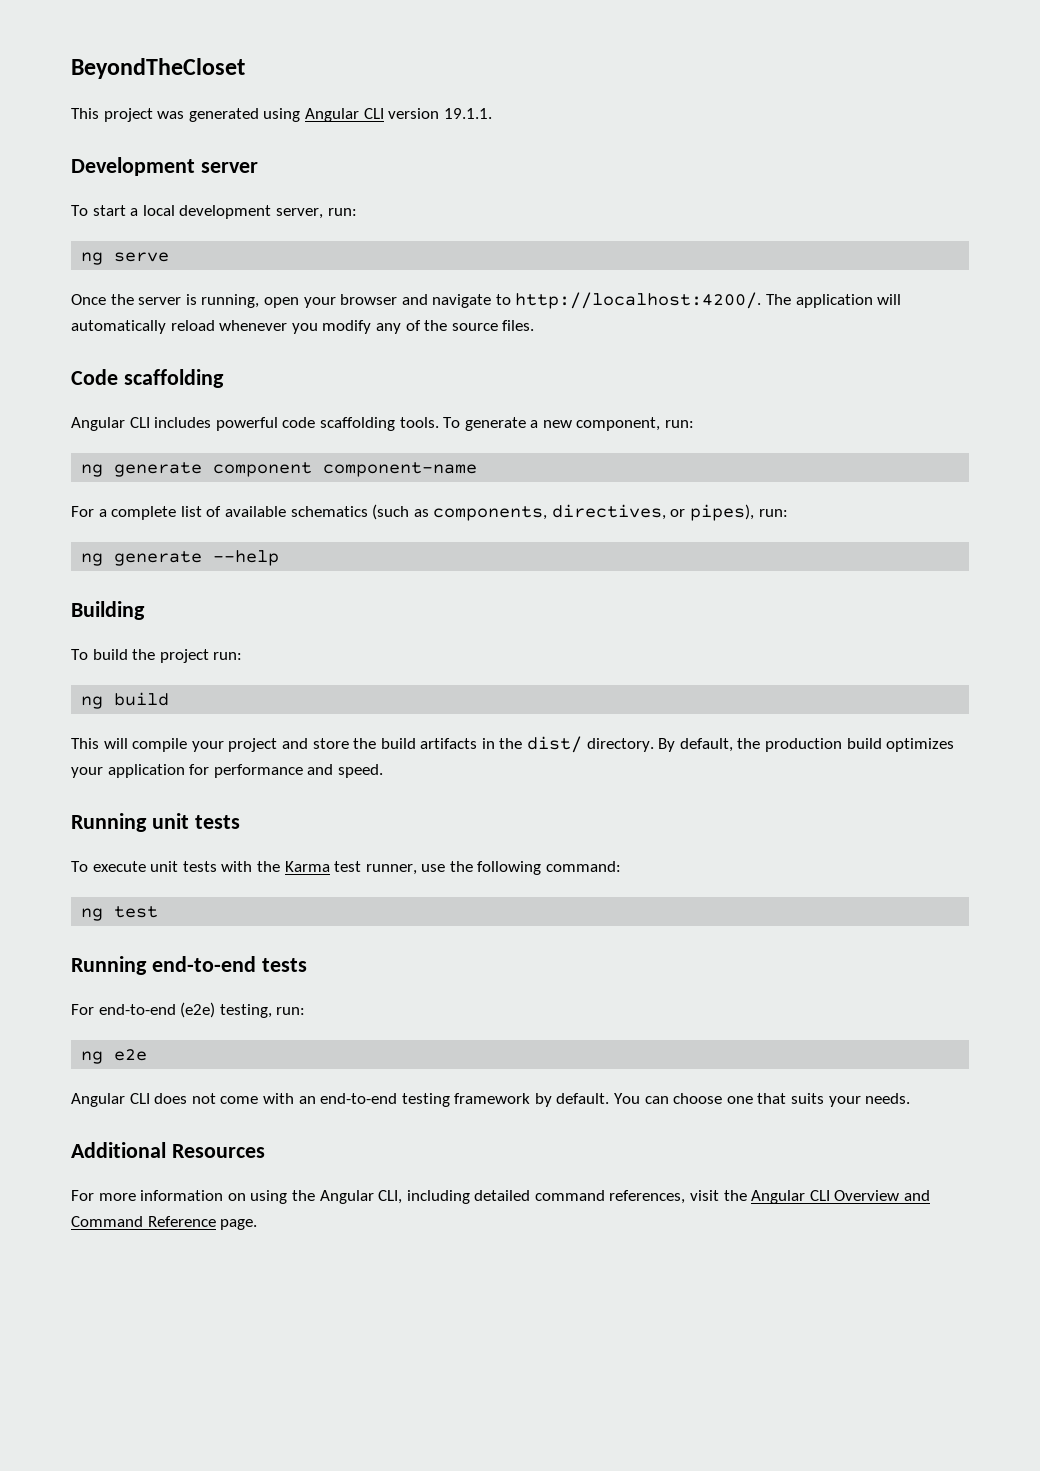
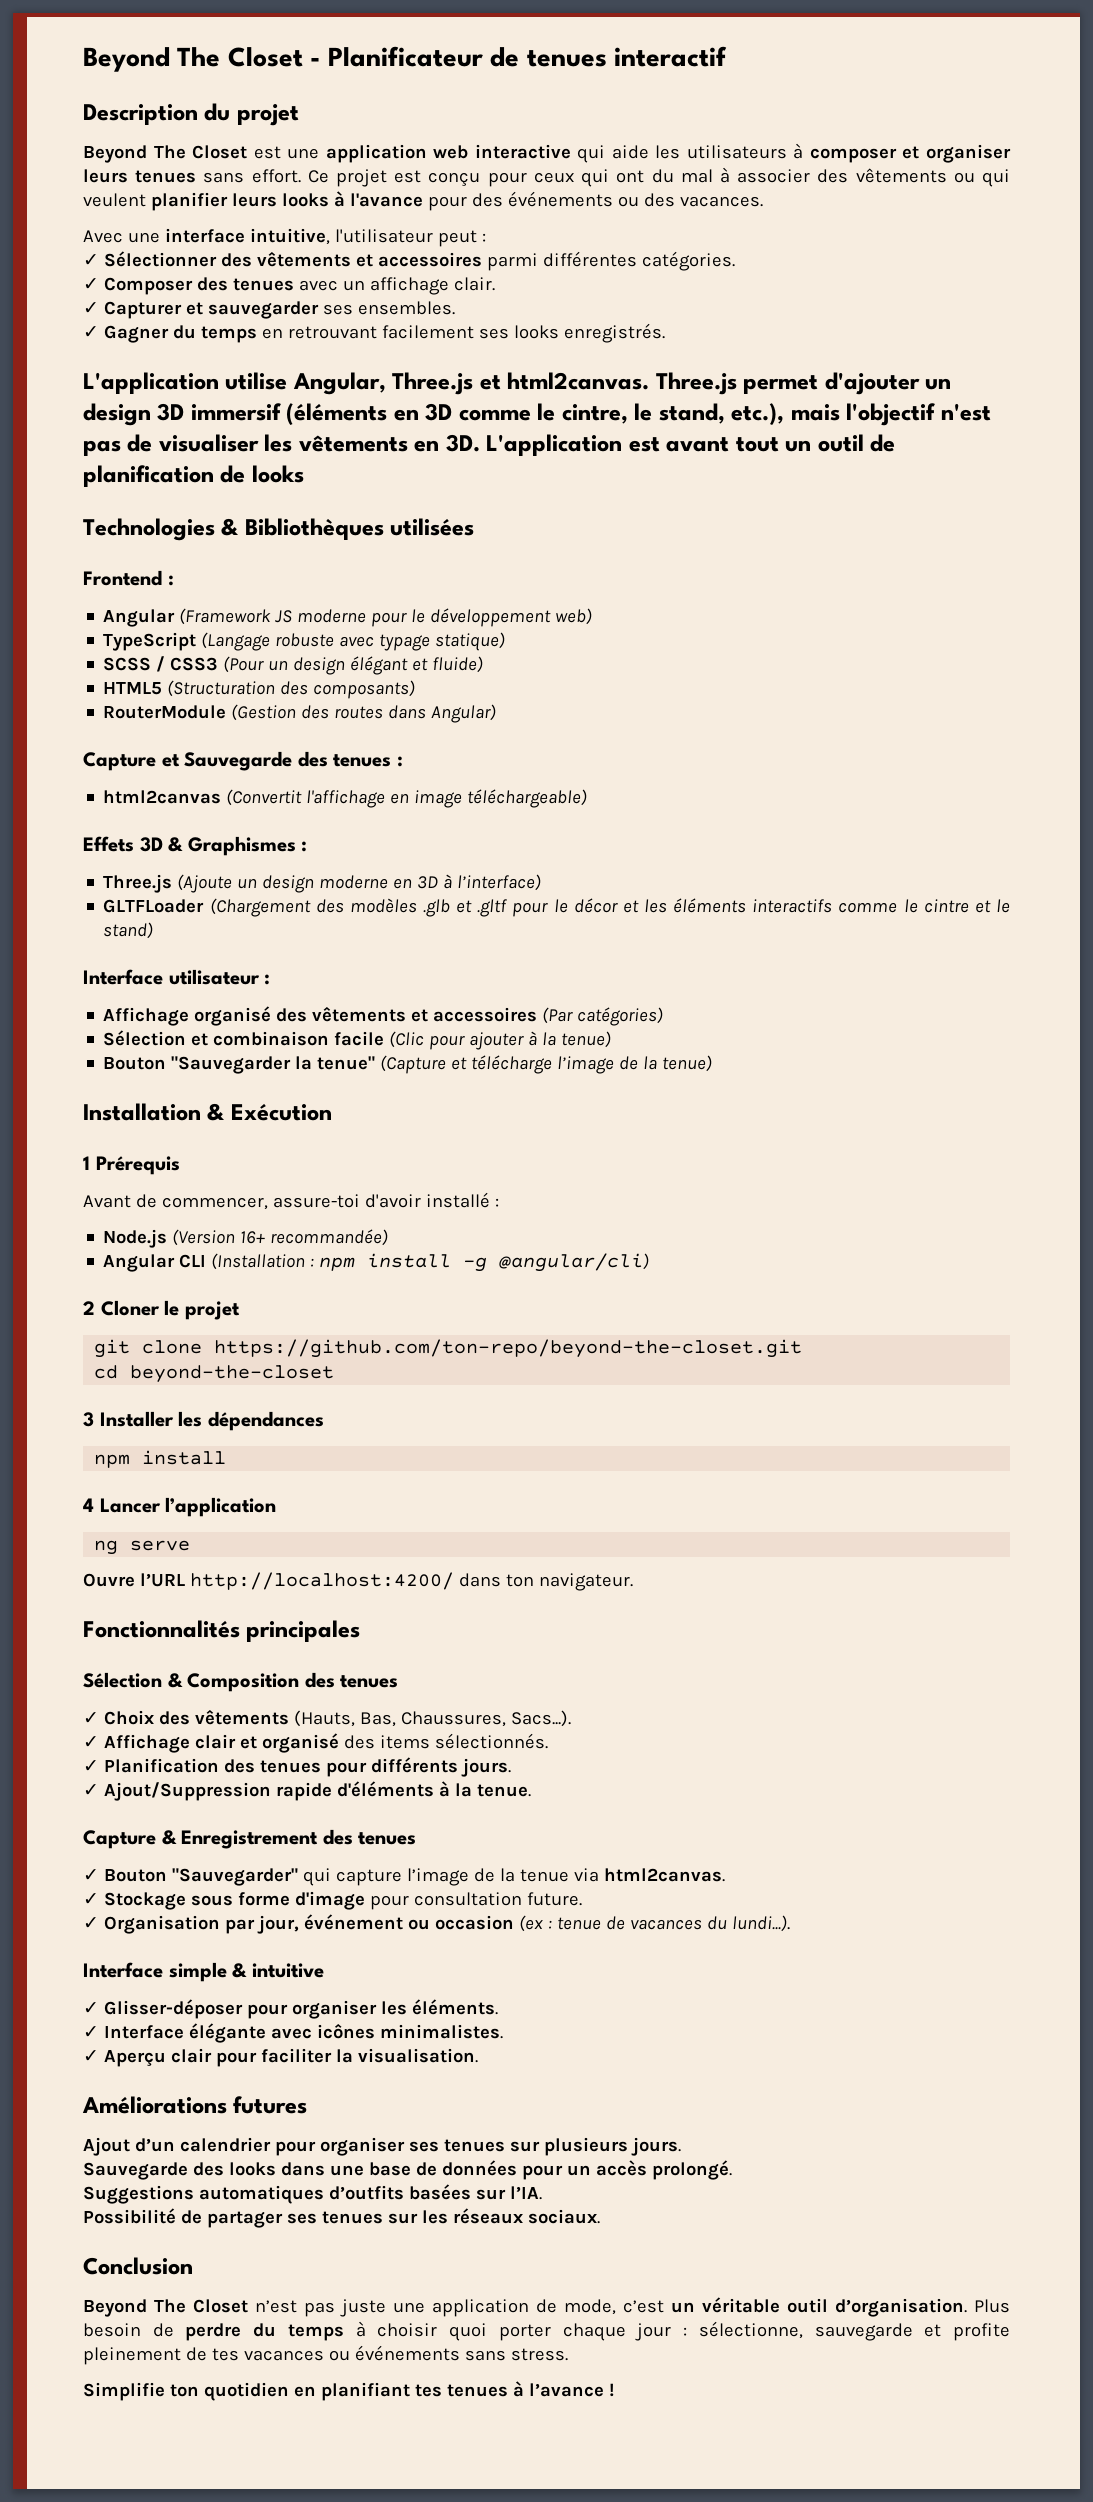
- BeyondTheCloset
- This project was generated using Angular CLI version 19.1.1.
- Development server
- To start a local development server, run:
+ Beyond The Closet - Planificateur de tenues interactif
+ Description du projet
+ Beyond The Closet est une application web interactive qui aide les utilisateurs à composer et organiser leurs tenues sans effort. Ce projet est conçu pour ceux qui ont du mal à associer des vêtements ou qui veulent planifier leurs looks à l'avance pour des événements ou des vacances.
+ Avec une interface intuitive, l'utilisateur peut :
+ ✓ Sélectionner des vêtements et accessoires parmi différentes catégories.
+ ✓ Composer des tenues avec un affichage clair.
+ ✓ Capturer et sauvegarder ses ensembles.
+ ✓ Gagner du temps en retrouvant facilement ses looks enregistrés.
+ L'application utilise Angular, Three.js et html2canvas. Three.js permet d'ajouter un design 3D immersif (éléments en 3D comme le cintre, le stand, etc.), mais l'objectif n'est pas de visualiser les vêtements en 3D. L'application est avant tout un outil de planification de looks
+ Technologies & Bibliothèques utilisées
+ Frontend :
+ Angular (Framework JS moderne pour le développement web)
+ TypeScript (Langage robuste avec typage statique)
+ SCSS / CSS3 (Pour un design élégant et fluide)
+ HTML5 (Structuration des composants)
+ RouterModule (Gestion des routes dans Angular)
+ Capture et Sauvegarde des tenues :
+ html2canvas (Convertit l'affichage en image téléchargeable)
+ Effets 3D & Graphismes :
+ Three.js (Ajoute un design moderne en 3D à l’interface)
+ GLTFLoader (Chargement des modèles .glb et .gltf pour le décor et les éléments interactifs comme le cintre et le stand)
+ Interface utilisateur :
+ Affichage organisé des vêtements et accessoires (Par catégories)
+ Sélection et combinaison facile (Clic pour ajouter à la tenue)
+ Bouton "Sauvegarder la tenue" (Capture et télécharge l’image de la tenue)
+ Installation & Exécution
+ 1 Prérequis
+ Avant de commencer, assure-toi d'avoir installé :
+ Node.js (Version 16+ recommandée)
+ Angular CLI (Installation : npm install -g @angular/cli)
+ 2 Cloner le projet
+ git clone https://github.com/ton-repo/beyond-the-closet.git
+ cd beyond-the-closet
+ 3 Installer les dépendances
+ npm install
+ 4 Lancer l’application
  ng serve
- Once the server is running, open your browser and navigate to http://localhost:4200/. The application will automatically reload whenever you modify any of the source files.
- Code scaffolding
- Angular CLI includes powerful code scaffolding tools. To generate a new component, run:
- ng generate component component-name
- For a complete list of available schematics (such as components, directives, or pipes), run:
- ng generate --help
- Building
- To build the project run:
- ng build
- This will compile your project and store the build artifacts in the dist/ directory. By default, the production build optimizes your application for performance and speed.
- Running unit tests
- To execute unit tests with the Karma test runner, use the following command:
- ng test
- Running end-to-end tests
- For end-to-end (e2e) testing, run:
- ng e2e
- Angular CLI does not come with an end-to-end testing framework by default. You can choose one that suits your needs.
- Additional Resources
- For more information on using the Angular CLI, including detailed command references, visit the Angular CLI Overview and Command Reference page.
+ Ouvre l’URL http://localhost:4200/ dans ton navigateur.
+ Fonctionnalités principales
+ Sélection & Composition des tenues
+ ✓ Choix des vêtements (Hauts, Bas, Chaussures, Sacs...).
+ ✓ Affichage clair et organisé des items sélectionnés.
+ ✓ Planification des tenues pour différents jours.
+ ✓ Ajout/Suppression rapide d'éléments à la tenue.
+ Capture & Enregistrement des tenues
+ ✓ Bouton "Sauvegarder" qui capture l’image de la tenue via html2canvas.
+ ✓ Stockage sous forme d'image pour consultation future.
+ ✓ Organisation par jour, événement ou occasion (ex : tenue de vacances du lundi...).
+ Interface simple & intuitive
+ ✓ Glisser-déposer pour organiser les éléments.
+ ✓ Interface élégante avec icônes minimalistes.
+ ✓ Aperçu clair pour faciliter la visualisation.
+ Améliorations futures
+ Ajout d’un calendrier pour organiser ses tenues sur plusieurs jours.
+ Sauvegarde des looks dans une base de données pour un accès prolongé.
+ Suggestions automatiques d’outfits basées sur l’IA.
+ Possibilité de partager ses tenues sur les réseaux sociaux.
+ Conclusion
+ Beyond The Closet n’est pas juste une application de mode, c’est un véritable outil d’organisation. Plus besoin de perdre du temps à choisir quoi porter chaque jour : sélectionne, sauvegarde et profite pleinement de tes vacances ou événements sans stress.
+ Simplifie ton quotidien en planifiant tes tenues à l’avance !

